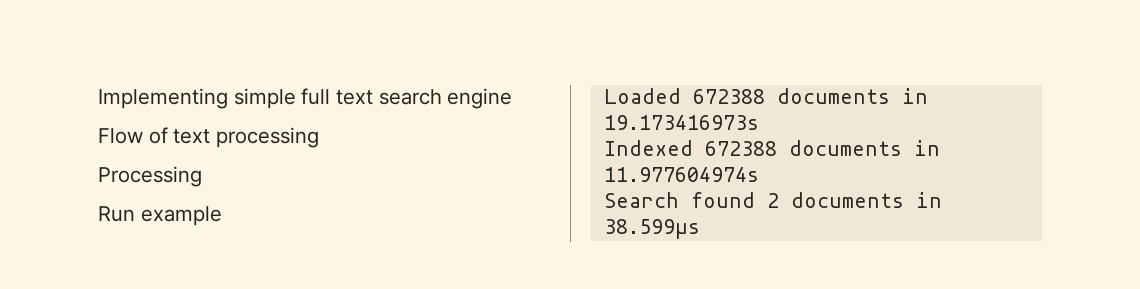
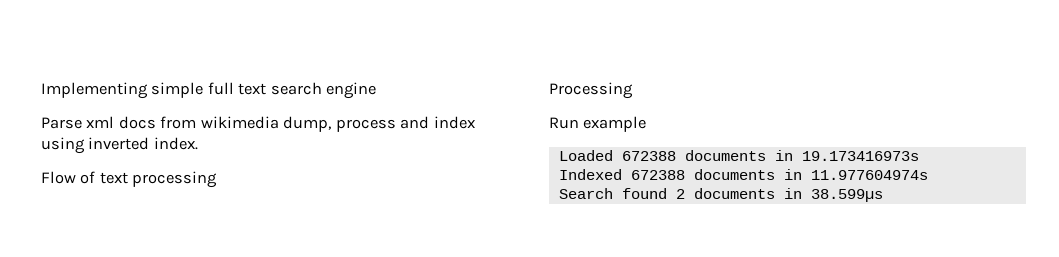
+ Parse xml docs from wikimedia dump, process and index using inverted index.

